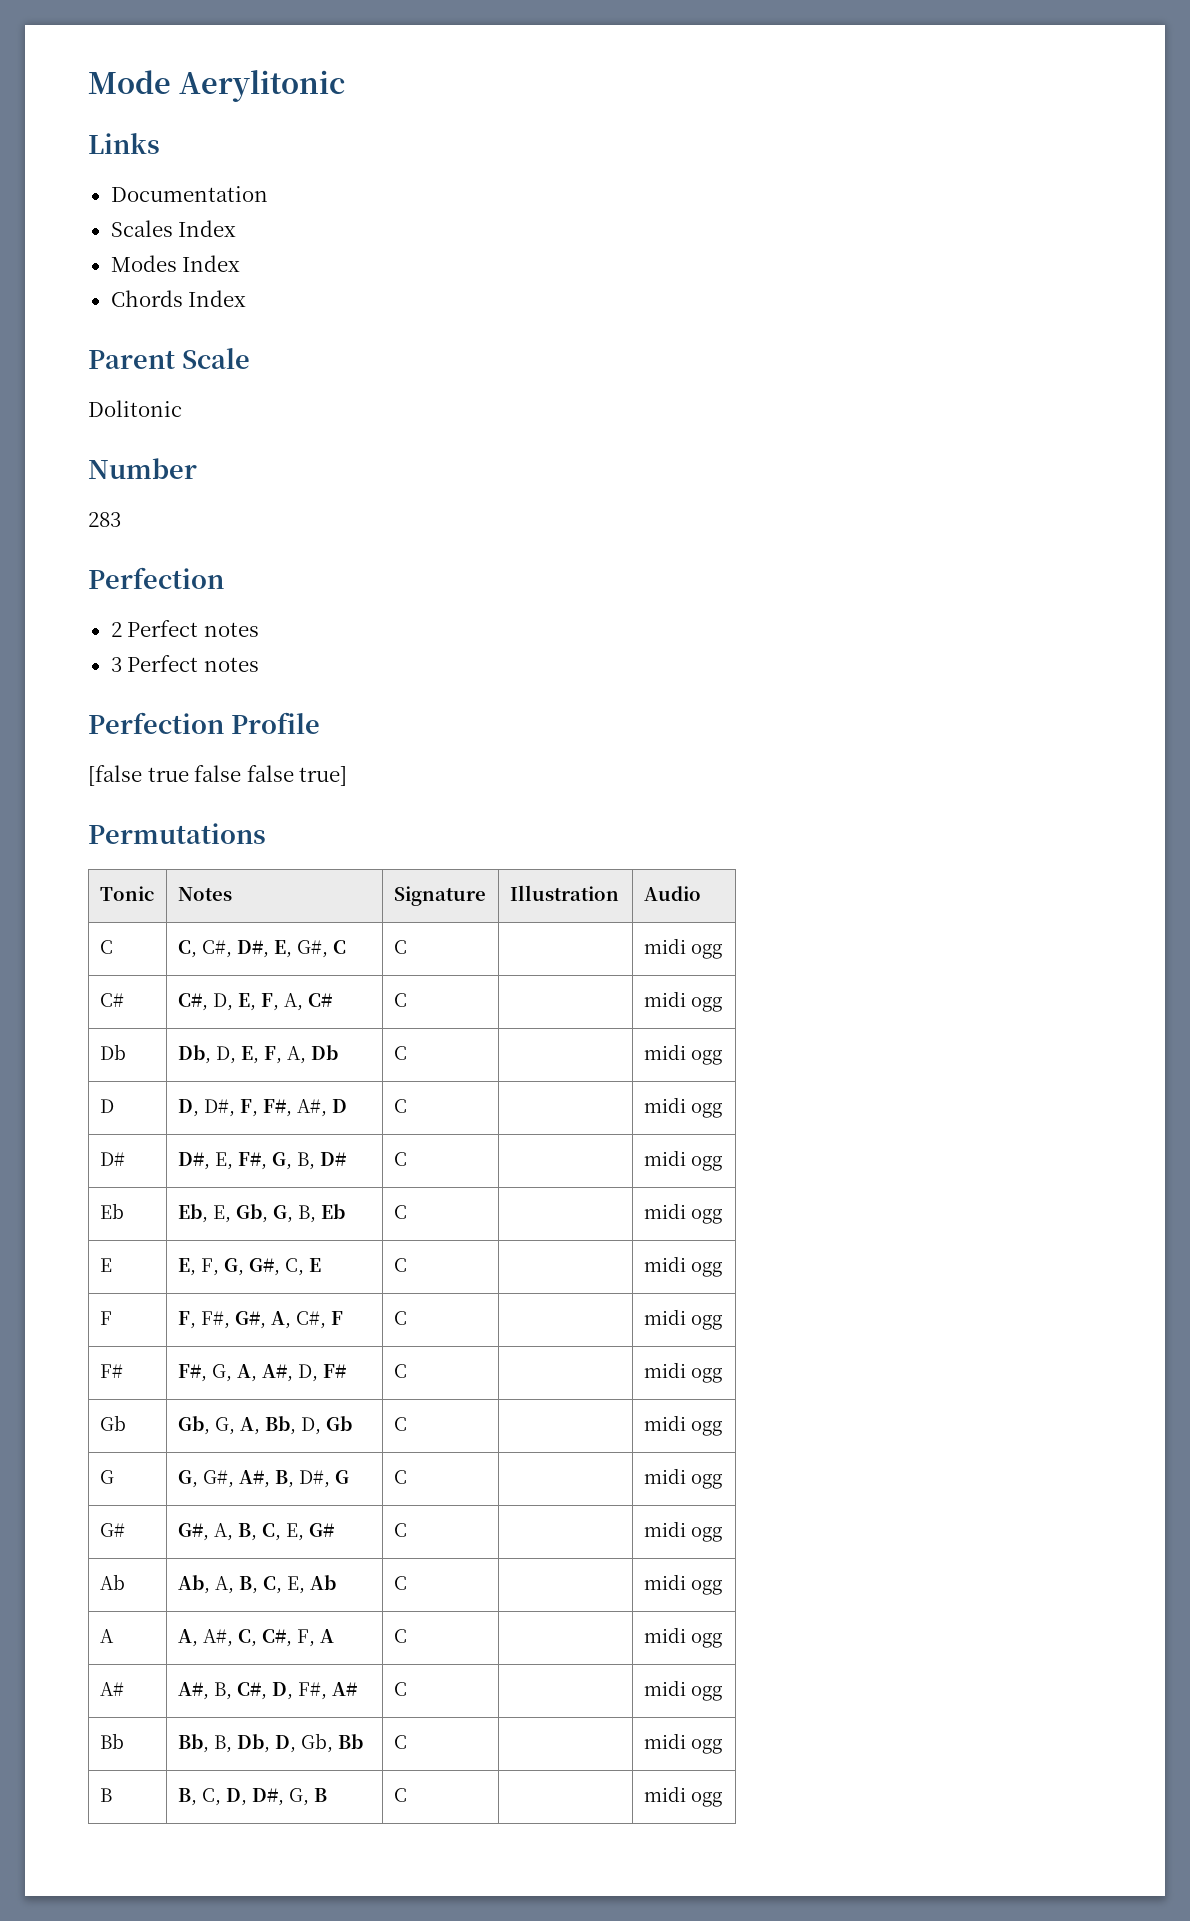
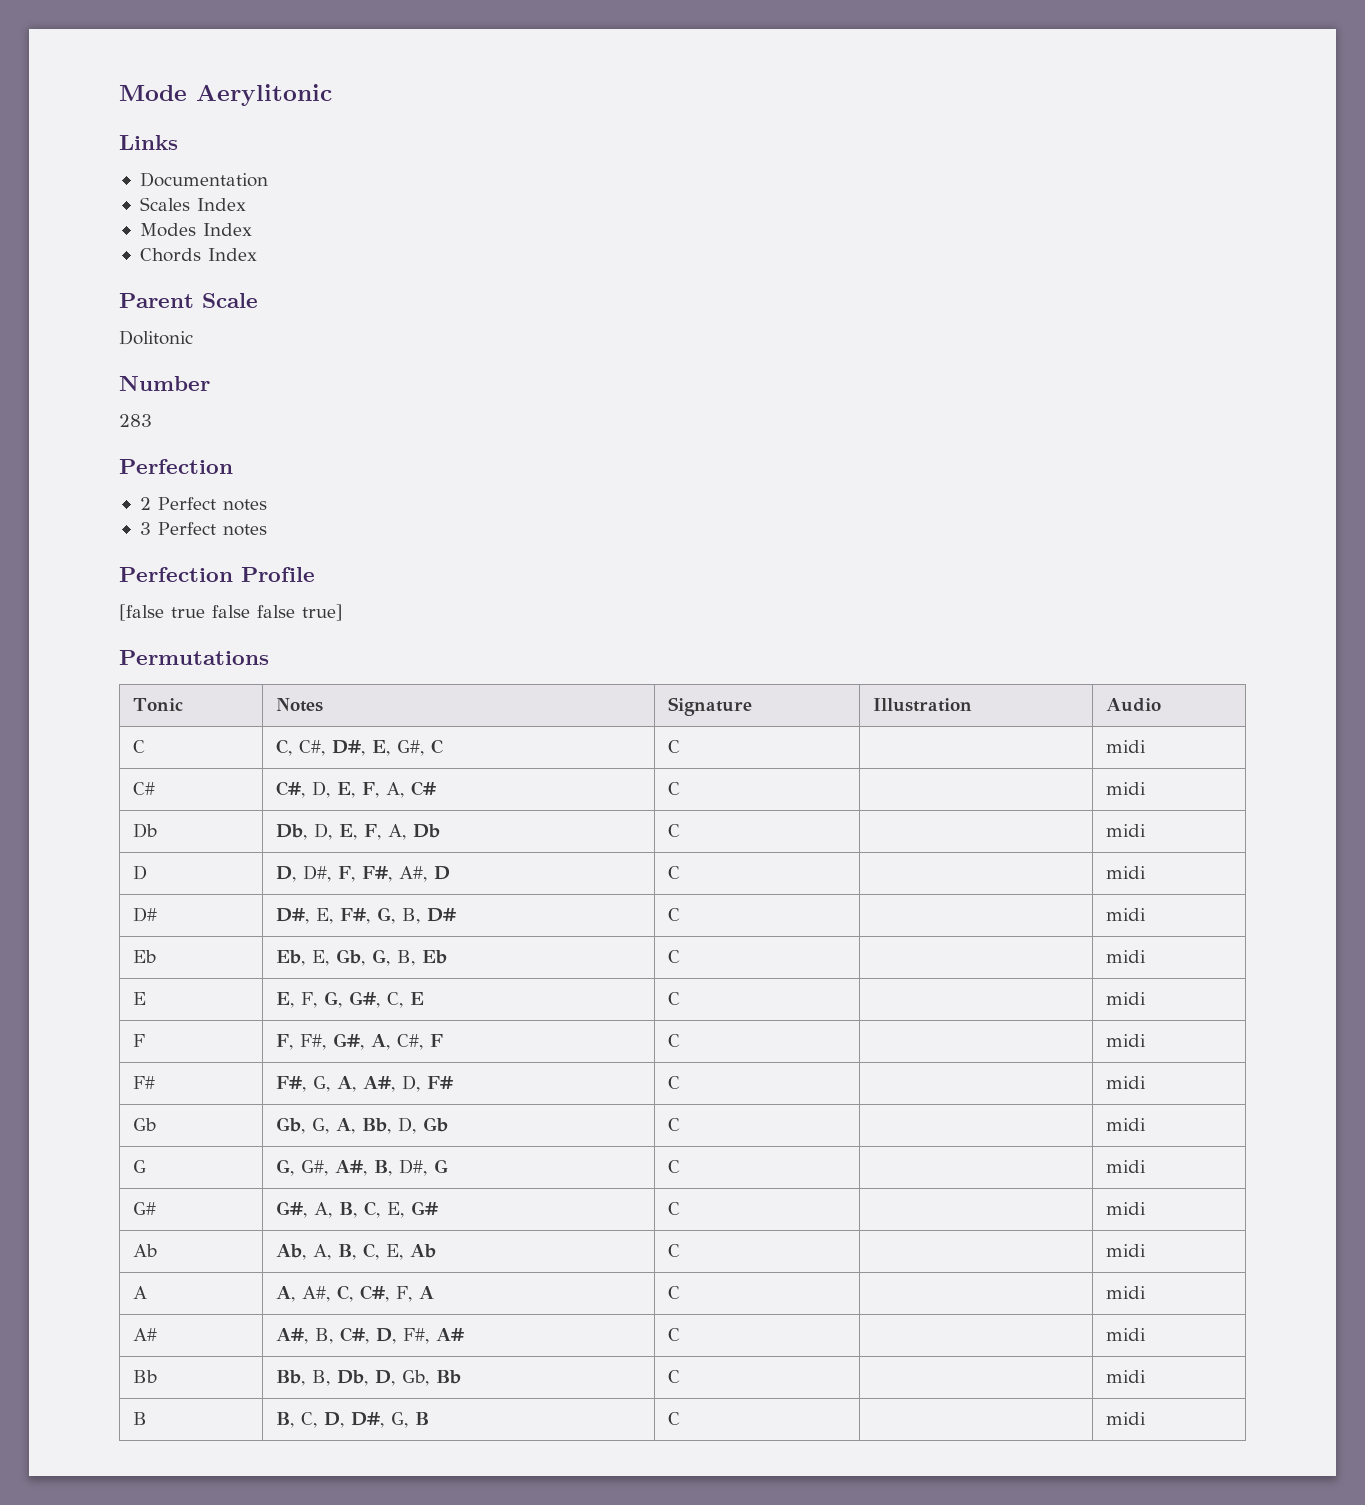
- C | C, C#, D#, E, G#, C | C | | midi ogg
+ C | C, C#, D#, E, G#, C | C | | midi
- C# | C#, D, E, F, A, C# | C | | midi ogg
+ C# | C#, D, E, F, A, C# | C | | midi
- Db | Db, D, E, F, A, Db | C | | midi ogg
+ Db | Db, D, E, F, A, Db | C | | midi
- D | D, D#, F, F#, A#, D | C | | midi ogg
+ D | D, D#, F, F#, A#, D | C | | midi
- D# | D#, E, F#, G, B, D# | C | | midi ogg
+ D# | D#, E, F#, G, B, D# | C | | midi
- Eb | Eb, E, Gb, G, B, Eb | C | | midi ogg
+ Eb | Eb, E, Gb, G, B, Eb | C | | midi
- E | E, F, G, G#, C, E | C | | midi ogg
+ E | E, F, G, G#, C, E | C | | midi
- F | F, F#, G#, A, C#, F | C | | midi ogg
+ F | F, F#, G#, A, C#, F | C | | midi
- F# | F#, G, A, A#, D, F# | C | | midi ogg
+ F# | F#, G, A, A#, D, F# | C | | midi
- Gb | Gb, G, A, Bb, D, Gb | C | | midi ogg
+ Gb | Gb, G, A, Bb, D, Gb | C | | midi
- G | G, G#, A#, B, D#, G | C | | midi ogg
+ G | G, G#, A#, B, D#, G | C | | midi
- G# | G#, A, B, C, E, G# | C | | midi ogg
+ G# | G#, A, B, C, E, G# | C | | midi
- Ab | Ab, A, B, C, E, Ab | C | | midi ogg
+ Ab | Ab, A, B, C, E, Ab | C | | midi
- A | A, A#, C, C#, F, A | C | | midi ogg
+ A | A, A#, C, C#, F, A | C | | midi
- A# | A#, B, C#, D, F#, A# | C | | midi ogg
+ A# | A#, B, C#, D, F#, A# | C | | midi
- Bb | Bb, B, Db, D, Gb, Bb | C | | midi ogg
+ Bb | Bb, B, Db, D, Gb, Bb | C | | midi
- B | B, C, D, D#, G, B | C | | midi ogg
+ B | B, C, D, D#, G, B | C | | midi

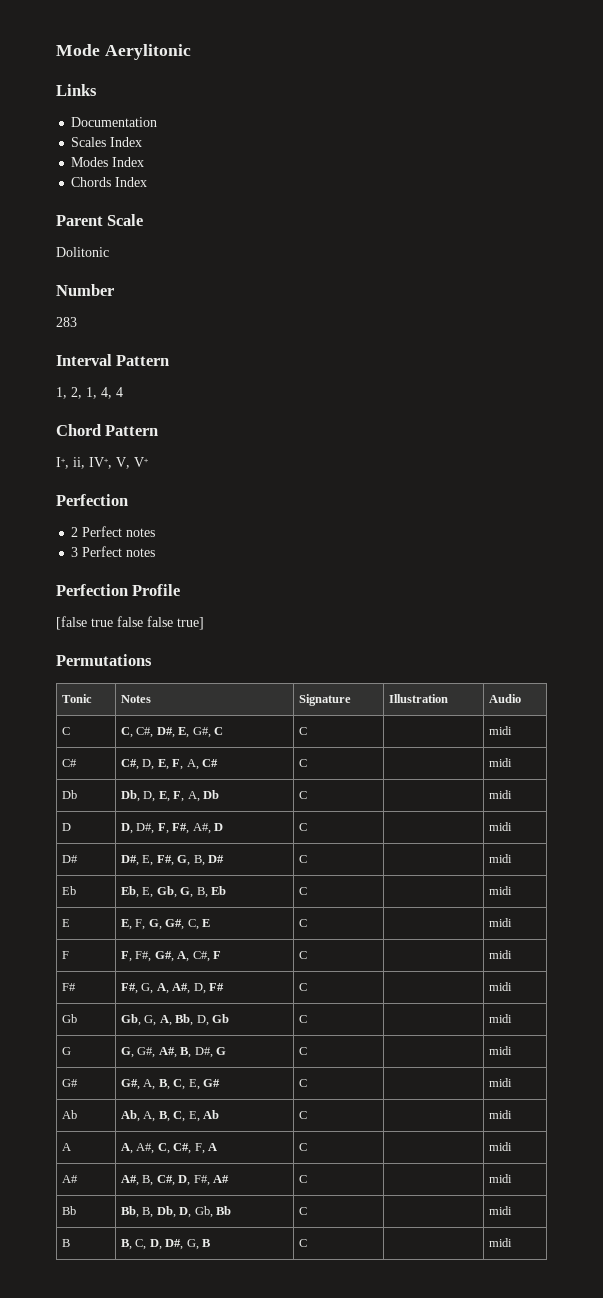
+ Interval Pattern
+ 1, 2, 1, 4, 4
+ Chord Pattern
+ I⁺, ii, IV⁺, V, V⁺

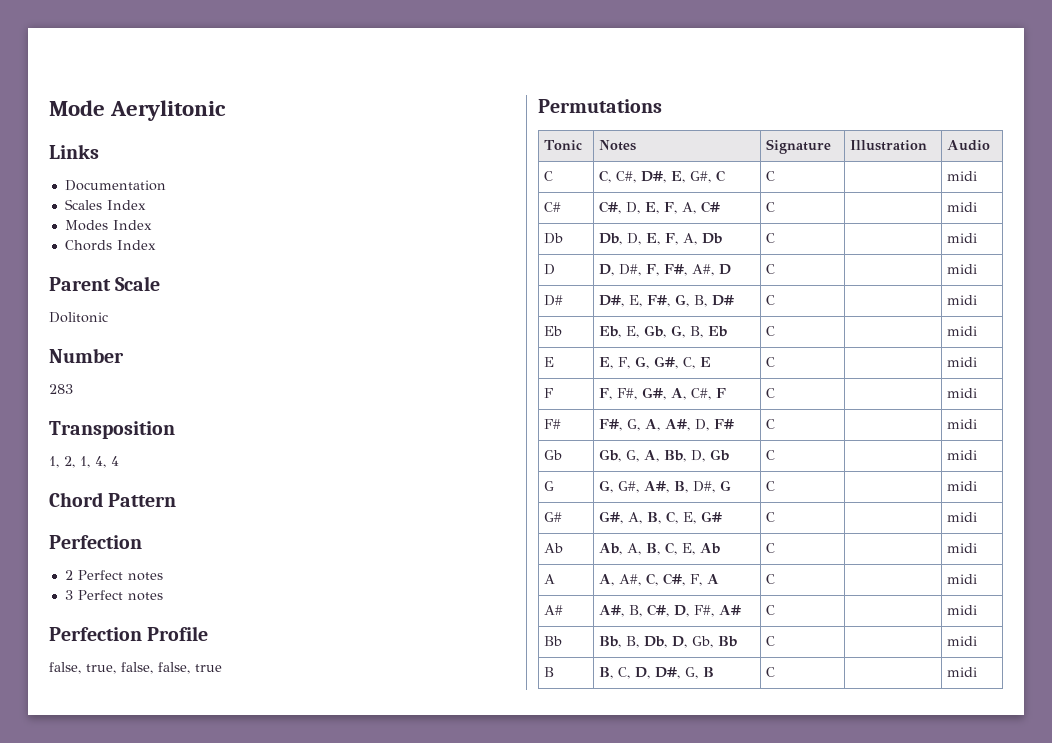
- Interval Pattern
+ Transposition
- I⁺, ii, IV⁺, V, V⁺
- [false true false false true]
+ false, true, false, false, true

